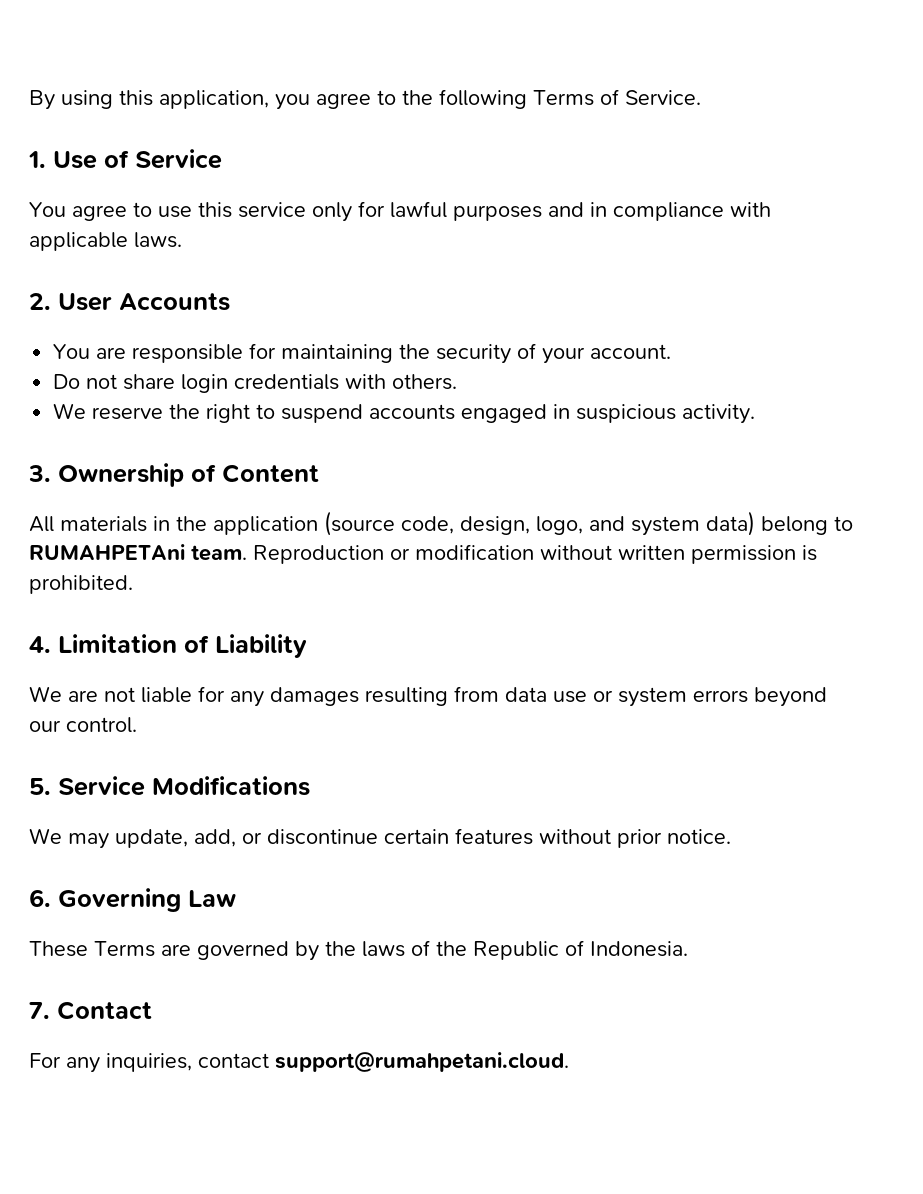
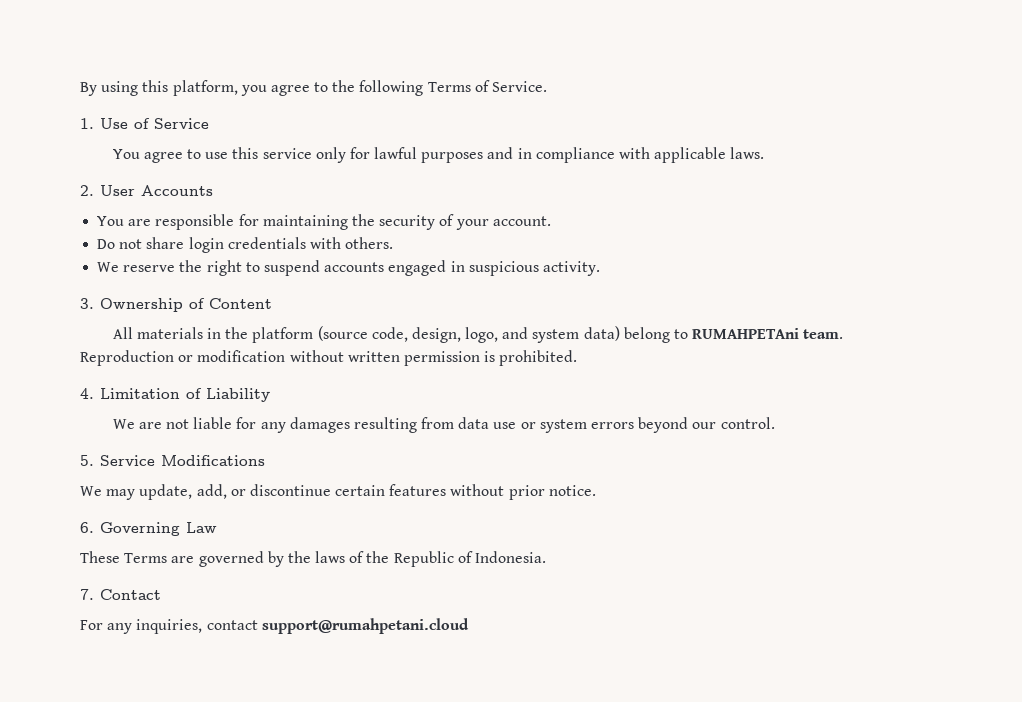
- By using this application, you agree to the following Terms of Service.
+ By using this platform, you agree to the following Terms of Service.
- All materials in the application (source code, design, logo, and system data) belong to RUMAHPETAni team.
+ All materials in the platform (source code, design, logo, and system data) belong to RUMAHPETAni team.
- For any inquiries, contact support@rumahpetani.cloud.
+ For any inquiries, contact support@rumahpetani.cloud

